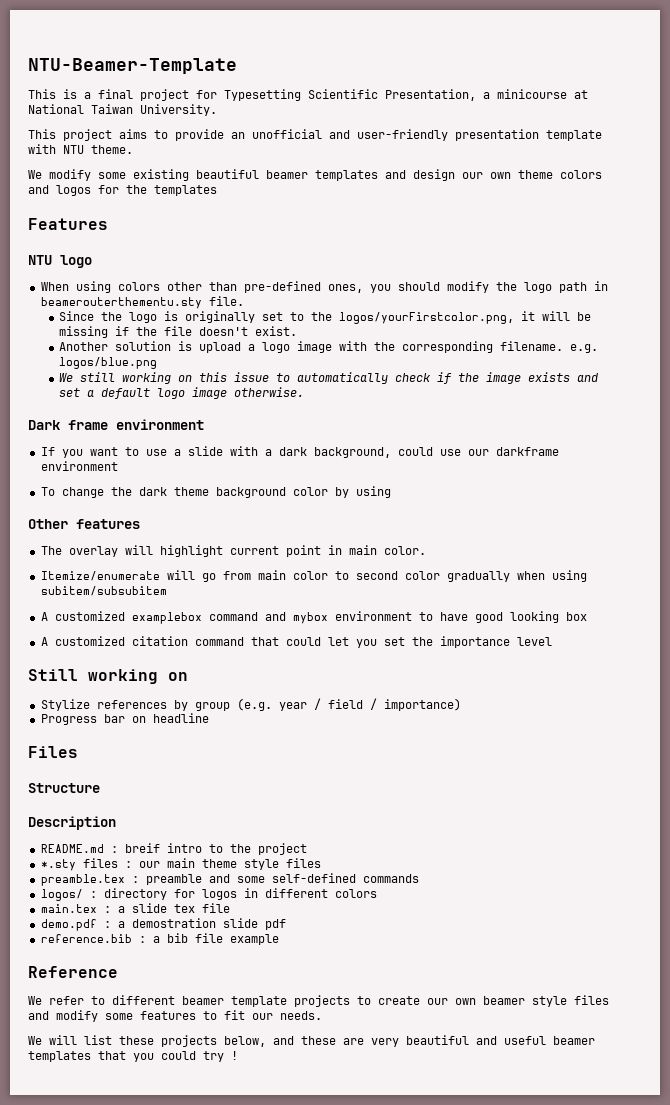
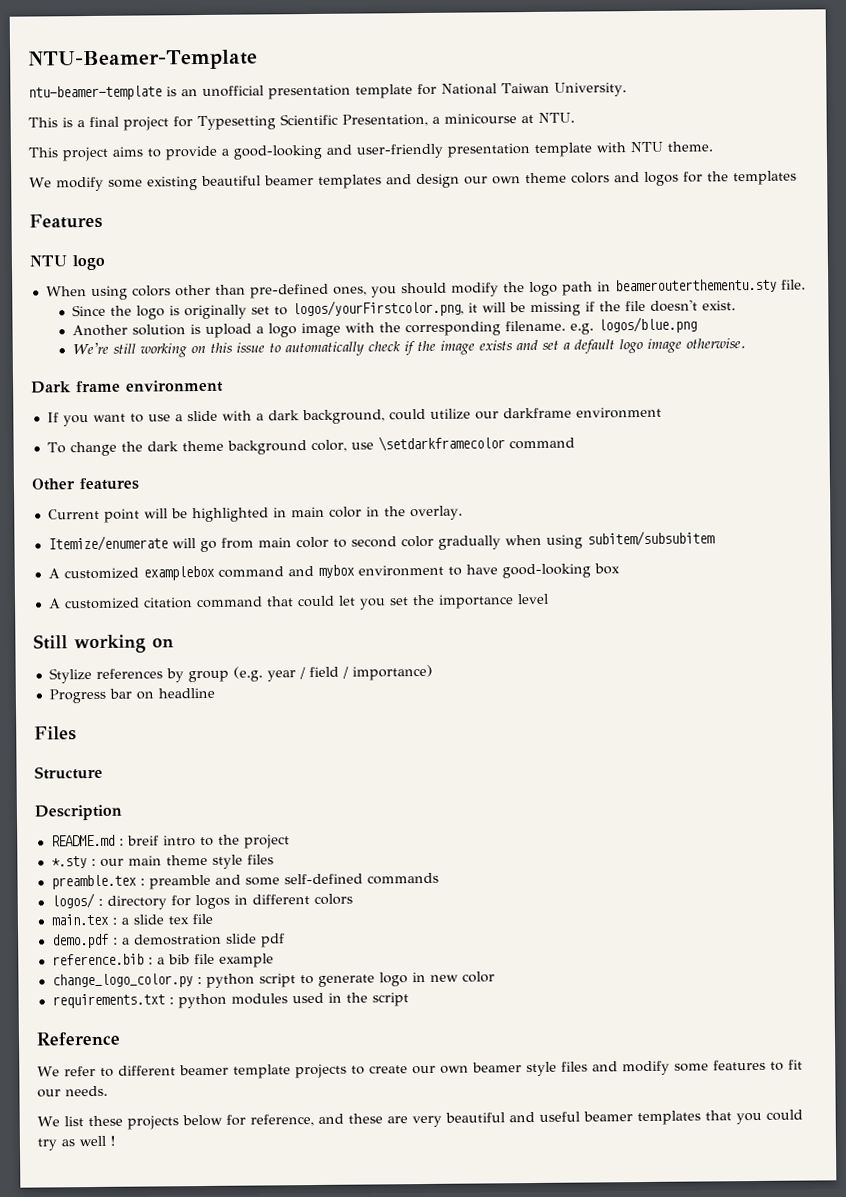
+ ntu-beamer-template is an unofficial presentation template for National Taiwan University.
- This is a final project for Typesetting Scientific Presentation, a minicourse at National Taiwan University.
+ This is a final project for Typesetting Scientific Presentation, a minicourse at NTU.
- This project aims to provide an unofficial and user-friendly presentation template with NTU theme.
+ This project aims to provide a good-looking and user-friendly presentation template with NTU theme.
- Since the logo is originally set to the logos/yourFirstcolor.png, it will be missing if the file doesn't exist.
+ Since the logo is originally set to logos/yourFirstcolor.png, it will be missing if the file doesn't exist.
- We still working on this issue to automatically check if the image exists and set a default logo image otherwise.
+ We're still working on this issue to automatically check if the image exists and set a default logo image otherwise.
- If you want to use a slide with a dark background, could use our darkframe environment
+ If you want to use a slide with a dark background, could utilize our darkframe environment
- To change the dark theme background color by using
+ To change the dark theme background color, use \setdarkframecolor command
  Other features
- The overlay will highlight current point in main color.
+ Current point will be highlighted in main color in the overlay.
- A customized examplebox command and mybox environment to have good looking box
+ A customized examplebox command and mybox environment to have good-looking box
- *.sty files : our main theme style files
+ *.sty : our main theme style files
+ change_logo_color.py : python script to generate logo in new color
+ requirements.txt : python modules used in the script
- We will list these projects below, and these are very beautiful and useful beamer templates that you could try !
+ We list these projects below for reference, and these are very beautiful and useful beamer templates that you could try as well !

